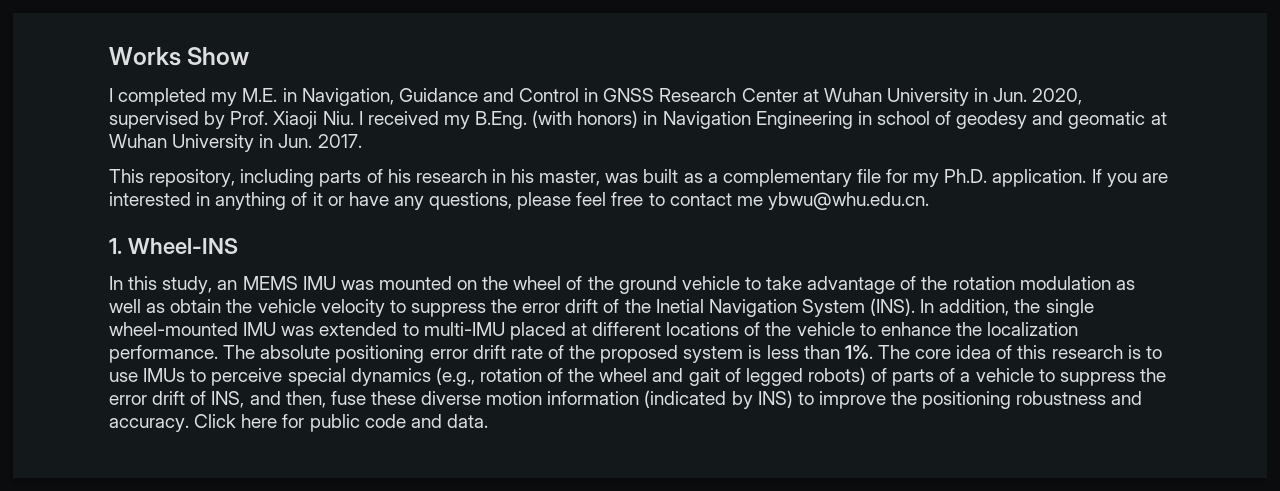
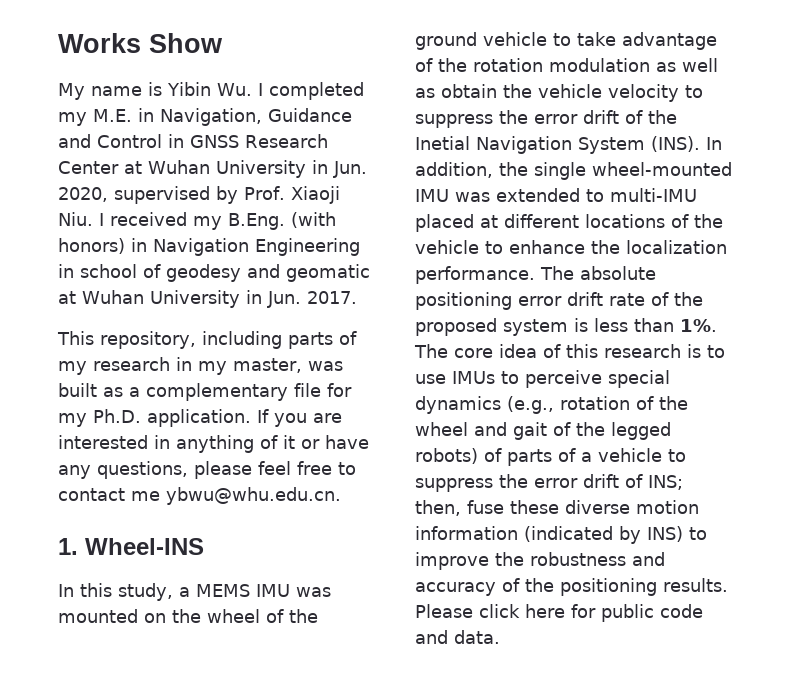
- I completed my M.E. in Navigation, Guidance and Control in GNSS Research Center at Wuhan University in Jun. 2020, supervised by Prof. Xiaoji Niu. I received my B.Eng. (with honors) in Navigation Engineering in school of geodesy and geomatic at Wuhan University in Jun. 2017.
+ My name is Yibin Wu. I completed my M.E. in Navigation, Guidance and Control in GNSS Research Center at Wuhan University in Jun. 2020, supervised by Prof. Xiaoji Niu. I received my B.Eng. (with honors) in Navigation Engineering in school of geodesy and geomatic at Wuhan University in Jun. 2017.
- This repository, including parts of his research in his master, was built as a complementary file for my Ph.D. application.
+ This repository, including parts of my research in my master, was built as a complementary file for my Ph.D. application.
- In this study, an MEMS IMU was mounted on the wheel of the ground vehicle to take advantage of the rotation modulation as well as obtain the vehicle velocity to suppress the error drift of the Inetial Navigation System (INS).
+ In this study, a MEMS IMU was mounted on the wheel of the ground vehicle to take advantage of the rotation modulation as well as obtain the vehicle velocity to suppress the error drift of the Inetial Navigation System (INS).
- The core idea of this research is to use IMUs to perceive special dynamics (e.g., rotation of the wheel and gait of legged robots) of parts of a vehicle to suppress the error drift of INS, and then, fuse these diverse motion information (indicated by INS) to improve the positioning robustness and accuracy. Click here for public code and data.
+ The core idea of this research is to use IMUs to perceive special dynamics (e.g., rotation of the wheel and gait of the legged robots) of parts of a vehicle to suppress the error drift of INS; then, fuse these diverse motion information (indicated by INS) to improve the robustness and accuracy of the positioning results. Please click here for public code and data.

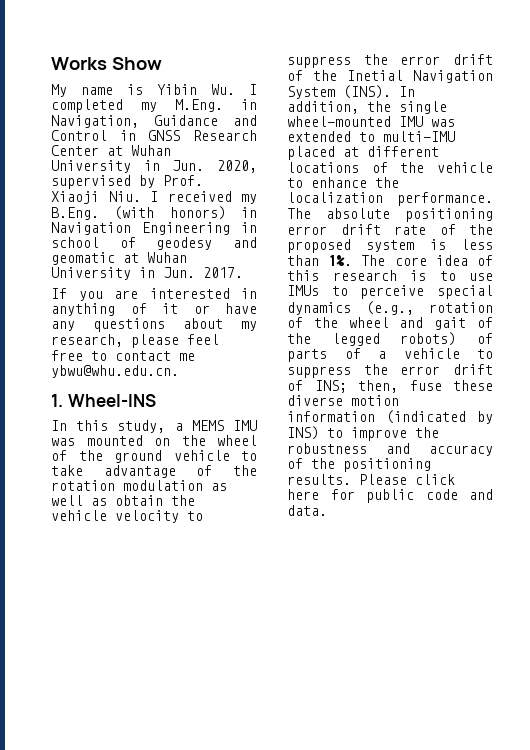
- My name is Yibin Wu. I completed my M.E. in Navigation, Guidance and Control in GNSS Research Center at Wuhan University in Jun. 2020, supervised by Prof. Xiaoji Niu. I received my B.Eng. (with honors) in Navigation Engineering in school of geodesy and geomatic at Wuhan University in Jun. 2017.
+ My name is Yibin Wu. I completed my M.Eng. in Navigation, Guidance and Control in GNSS Research Center at Wuhan University in Jun. 2020, supervised by Prof. Xiaoji Niu. I received my B.Eng. (with honors) in Navigation Engineering in school of geodesy and geomatic at Wuhan University in Jun. 2017.
- This repository, including parts of my research in my master, was built as a complementary file for my Ph.D. application. If you are interested in anything of it or have any questions, please feel free to contact me ybwu@whu.edu.cn.
+ If you are interested in anything of it or have any questions about my research, please feel free to contact me ybwu@whu.edu.cn.

